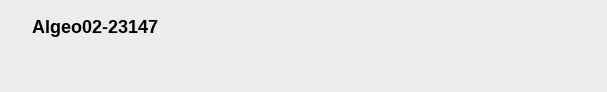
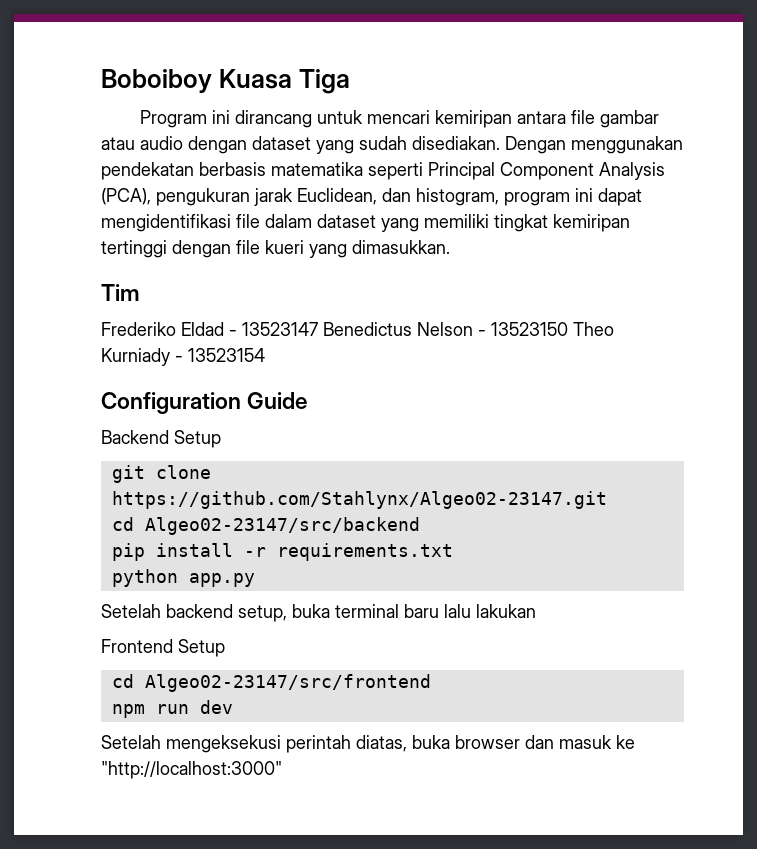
- Algeo02-23147
+ Boboiboy Kuasa Tiga
+ Program ini dirancang untuk mencari kemiripan antara file gambar atau audio dengan dataset yang sudah disediakan. Dengan menggunakan pendekatan berbasis matematika seperti Principal Component Analysis (PCA), pengukuran jarak Euclidean, dan histogram, program ini dapat mengidentifikasi file dalam dataset yang memiliki tingkat kemiripan tertinggi dengan file kueri yang dimasukkan.
+ Tim
+ Frederiko Eldad - 13523147 Benedictus Nelson - 13523150 Theo Kurniady - 13523154
+ Configuration Guide
+ Backend Setup
+ git clone https://github.com/Stahlynx/Algeo02-23147.git
+ cd Algeo02-23147/src/backend
+ pip install -r requirements.txt
+ python app.py
+ Setelah backend setup, buka terminal baru lalu lakukan
+ Frontend Setup
+ cd Algeo02-23147/src/frontend
+ npm run dev
+ Setelah mengeksekusi perintah diatas, buka browser dan masuk ke "http://localhost:3000"

